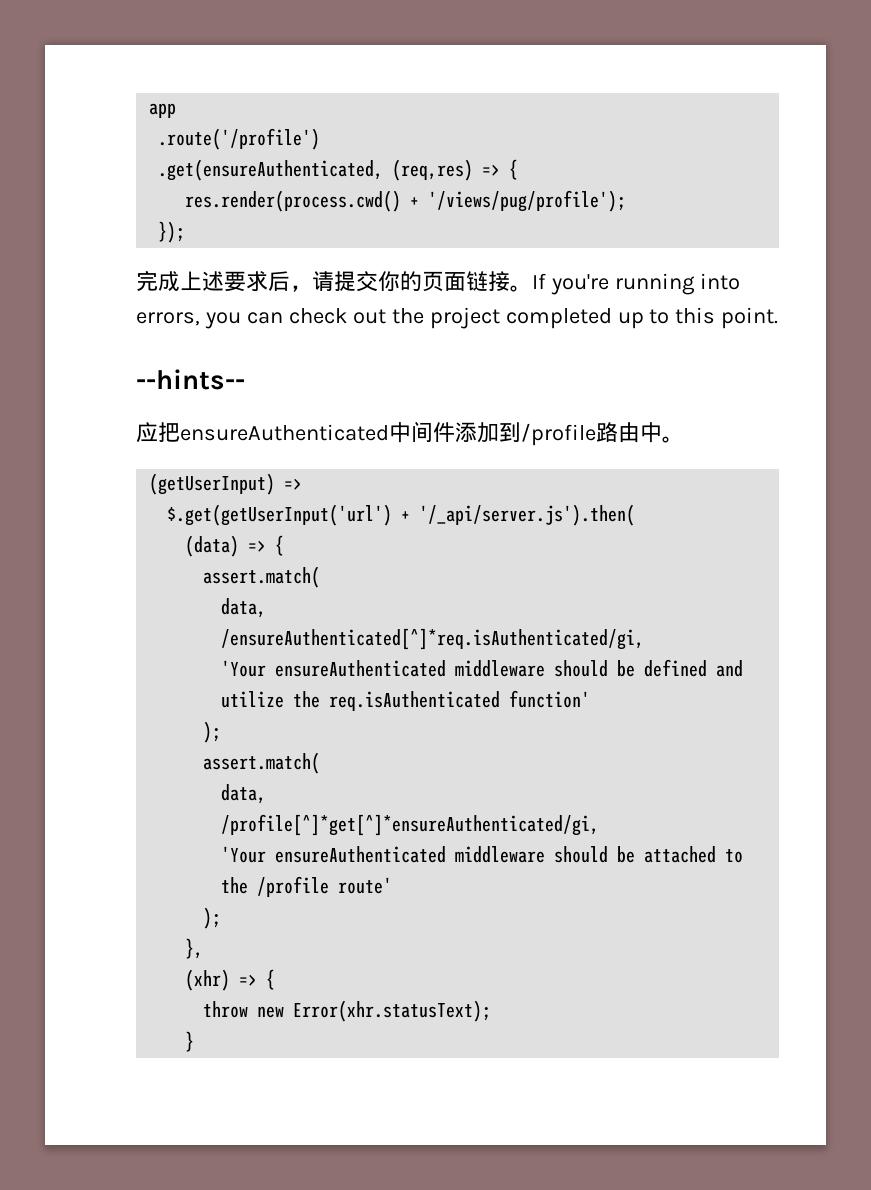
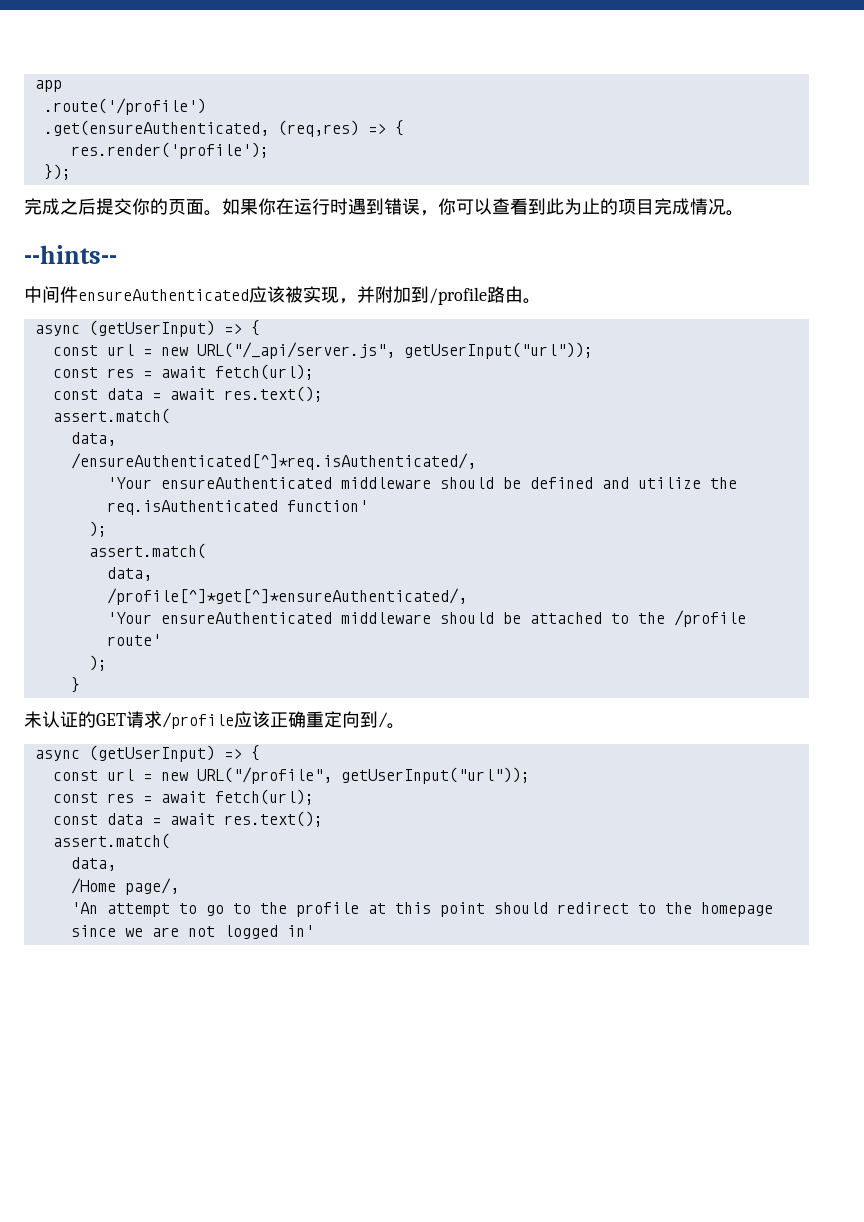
- res.render(process.cwd() + '/views/pug/profile');
+ res.render('profile');
- 完成上述要求后，请提交你的页面链接。If you're running into errors, you can check out the project completed up to this point.
+ 完成之后提交你的页面。如果你在运行时遇到错误，你可以查看到此为止的项目完成情况。
  --hints--
- 应把ensureAuthenticated中间件添加到/profile路由中。
- (getUserInput) =>
- $.get(getUserInput('url') + '/_api/server.js').then(
- (data) => {
+ 中间件ensureAuthenticated应该被实现，并附加到/profile路由。
+ async (getUserInput) => {
+ const url = new URL("/_api/server.js", getUserInput("url"));
+ const res = await fetch(url);
+ const data = await res.text();
  assert.match(
  data,
- /ensureAuthenticated[^]*req.isAuthenticated/gi,
+ /ensureAuthenticated[^]*req.isAuthenticated/,
- /profile[^]*get[^]*ensureAuthenticated/gi,
+ /profile[^]*get[^]*ensureAuthenticated/,
- },
- (xhr) => {
- throw new Error(xhr.statusText);
  }
+ 未认证的GET请求/profile应该正确重定向到/。
+ async (getUserInput) => {
+ const url = new URL("/profile", getUserInput("url"));
+ const res = await fetch(url);
+ const data = await res.text();
+ assert.match(
+ data,
+ /Home page/,
+ 'An attempt to go to the profile at this point should redirect to the homepage since we are not logged in'

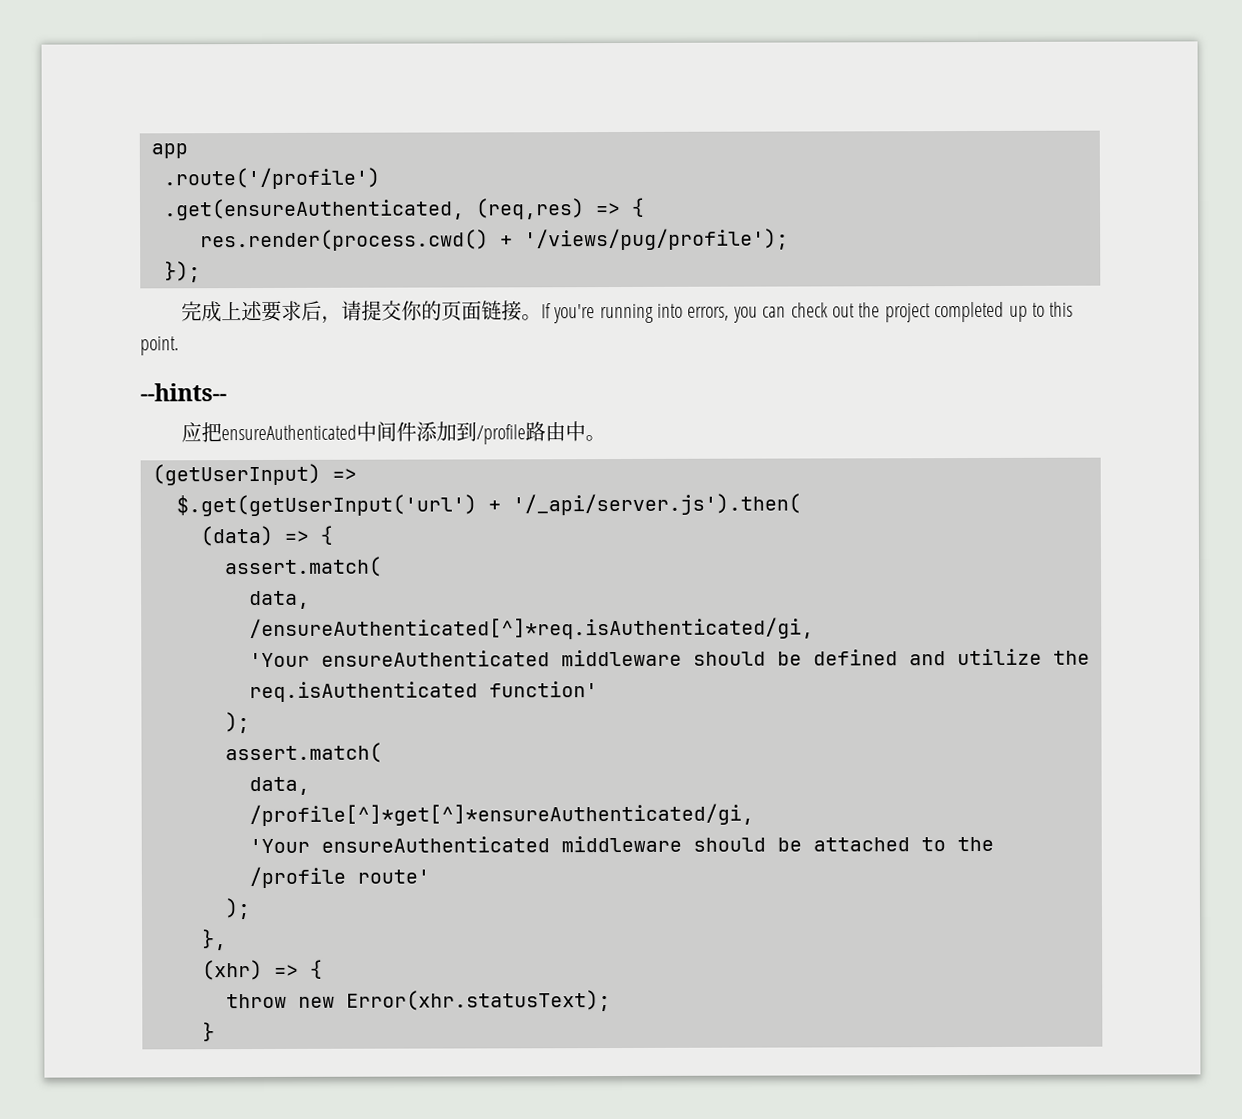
- res.render('profile');
+ res.render(process.cwd() + '/views/pug/profile');
- 完成之后提交你的页面。如果你在运行时遇到错误，你可以查看到此为止的项目完成情况。
+ 完成上述要求后，请提交你的页面链接。If you're running into errors, you can check out the project completed up to this point.
  --hints--
- 中间件ensureAuthenticated应该被实现，并附加到/profile路由。
- async (getUserInput) => {
- const url = new URL("/_api/server.js", getUserInput("url"));
- const res = await fetch(url);
- const data = await res.text();
+ 应把ensureAuthenticated中间件添加到/profile路由中。
+ (getUserInput) =>
+ $.get(getUserInput('url') + '/_api/server.js').then(
+ (data) => {
  assert.match(
  data,
- /ensureAuthenticated[^]*req.isAuthenticated/,
+ /ensureAuthenticated[^]*req.isAuthenticated/gi,
- /profile[^]*get[^]*ensureAuthenticated/,
+ /profile[^]*get[^]*ensureAuthenticated/gi,
+ },
+ (xhr) => {
+ throw new Error(xhr.statusText);
  }
- 未认证的GET请求/profile应该正确重定向到/。
- async (getUserInput) => {
- const url = new URL("/profile", getUserInput("url"));
- const res = await fetch(url);
- const data = await res.text();
- assert.match(
- data,
- /Home page/,
- 'An attempt to go to the profile at this point should redirect to the homepage since we are not logged in'

